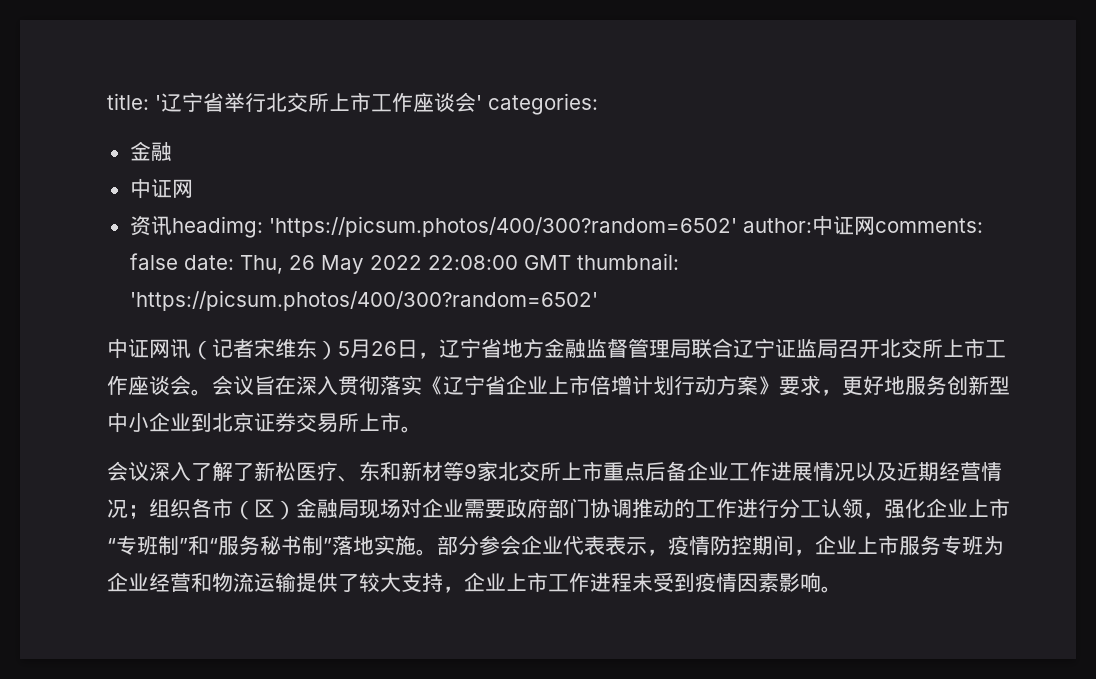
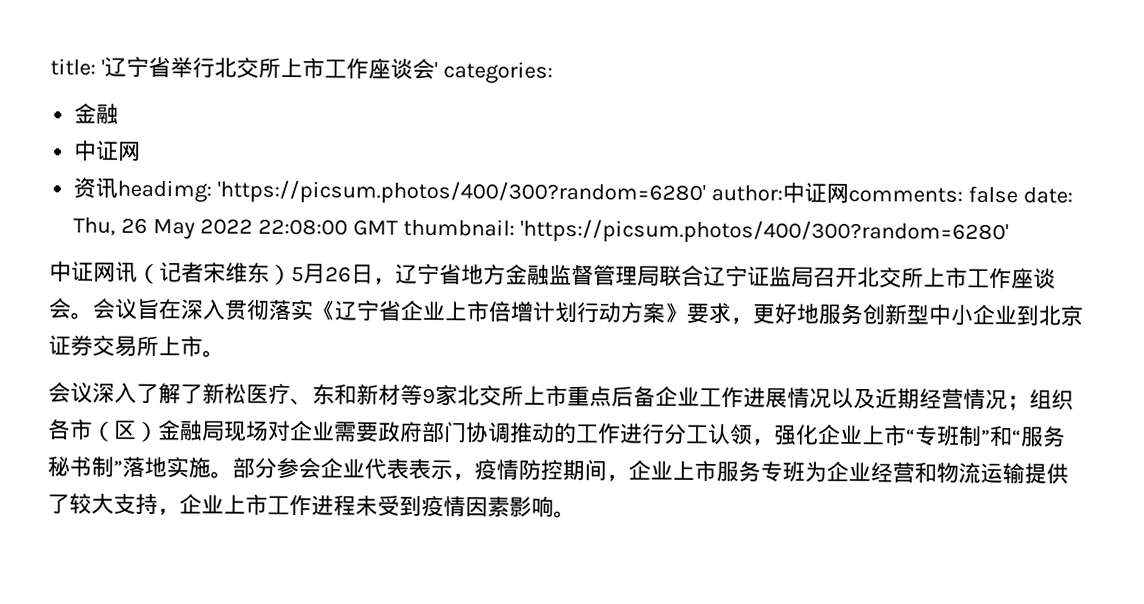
- 资讯headimg: 'https://picsum.photos/400/300?random=6502' author:中证网comments: false date: Thu, 26 May 2022 22:08:00 GMT thumbnail: 'https://picsum.photos/400/300?random=6502'
+ 资讯headimg: 'https://picsum.photos/400/300?random=6280' author:中证网comments: false date: Thu, 26 May 2022 22:08:00 GMT thumbnail: 'https://picsum.photos/400/300?random=6280'

